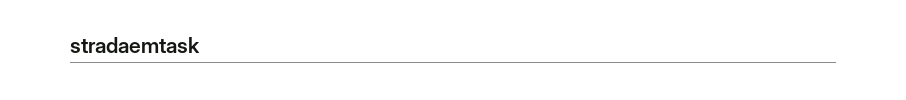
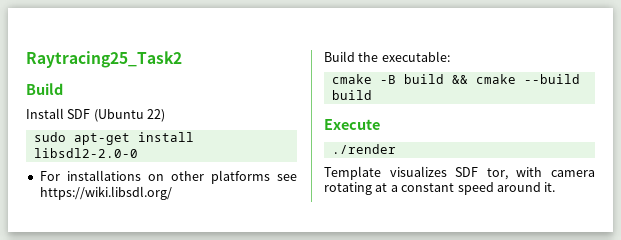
- stradaemtask
+ Raytracing25_Task2
+ Build
+ Install SDF (Ubuntu 22)
+ sudo apt-get install libsdl2-2.0-0
+ For installations on other platforms see https://wiki.libsdl.org/
+ Build the executable:
+ cmake -B build && cmake --build build
+ Execute
+ ./render
+ Template visualizes SDF tor, with camera rotating at a constant speed around it.

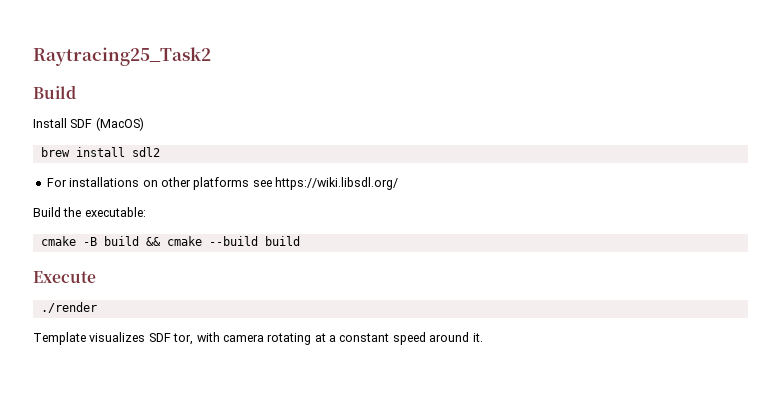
- Install SDF (Ubuntu 22)
- sudo apt-get install libsdl2-2.0-0
+ Install SDF (MacOS)
+ brew install sdl2

